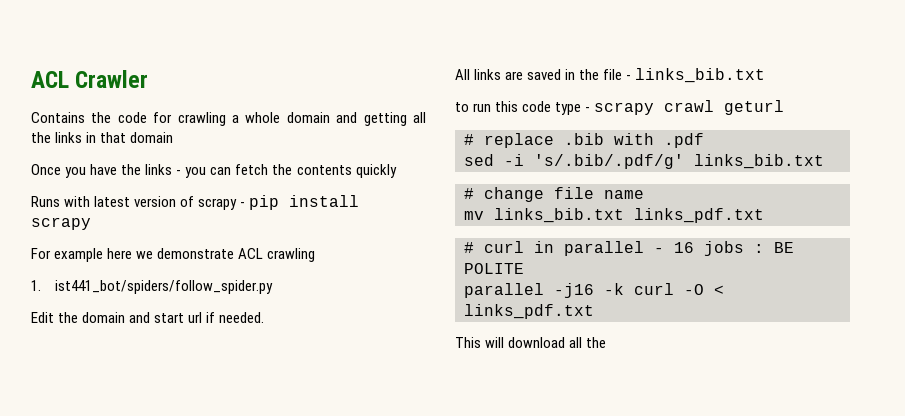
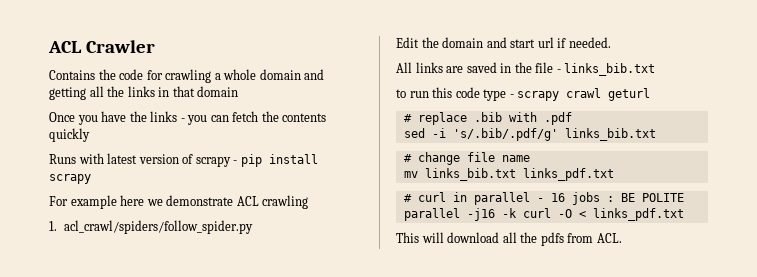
- 1. ist441_bot/spiders/follow_spider.py
+ 1. acl_crawl/spiders/follow_spider.py
- This will download all the
+ This will download all the pdfs from ACL.

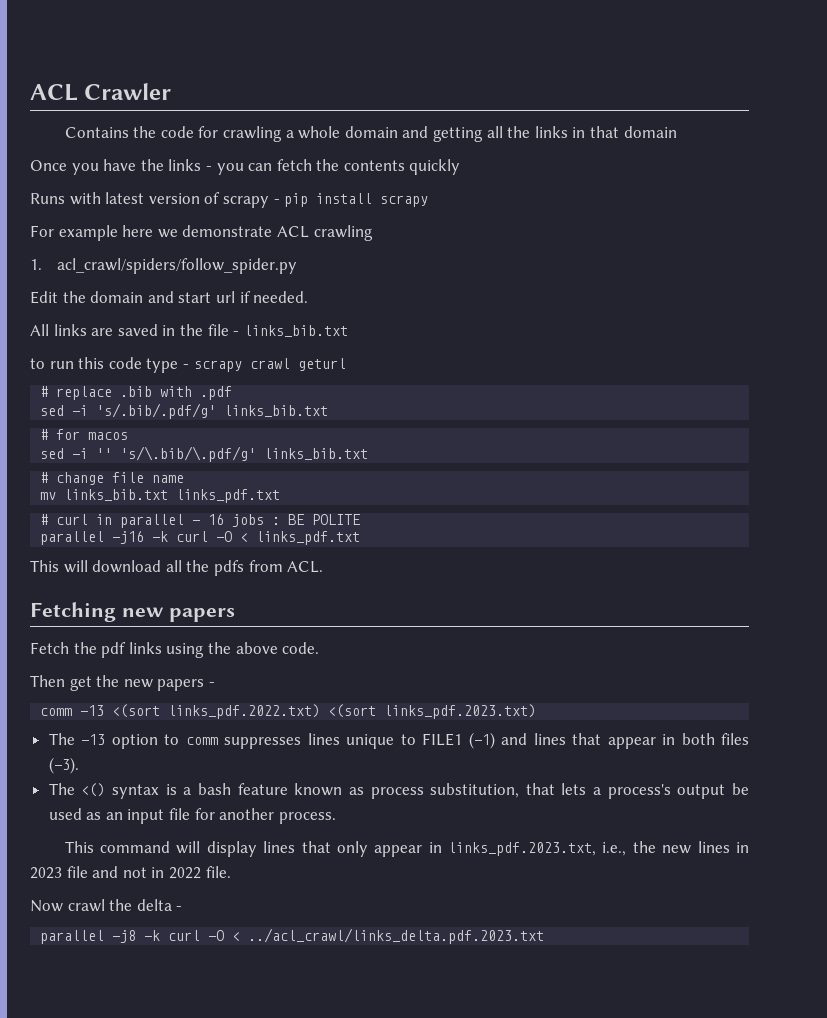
+ # for macos
+ sed -i '' 's/\.bib/\.pdf/g' links_bib.txt
+ Fetching new papers
+ Fetch the pdf links using the above code.
+ Then get the new papers -
+ comm -13 <(sort links_pdf.2022.txt) <(sort links_pdf.2023.txt)
+ The -13 option to comm suppresses lines unique to FILE1 (-1) and lines that appear in both files (-3).
+ The <() syntax is a bash feature known as process substitution, that lets a process's output be used as an input file for another process.
+ This command will display lines that only appear in links_pdf.2023.txt, i.e., the new lines in 2023 file and not in 2022 file.
+ Now crawl the delta -
+ parallel -j8 -k curl -O < ../acl_crawl/links_delta.pdf.2023.txt

